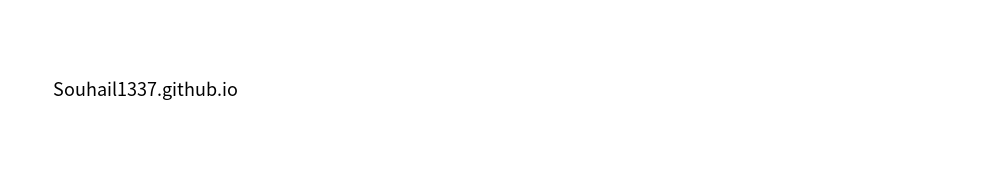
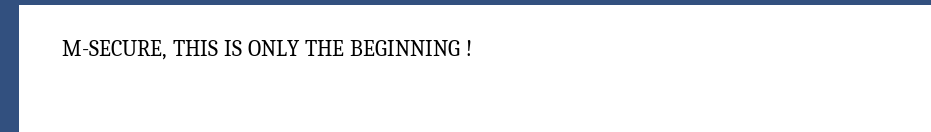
- Souhail1337.github.io
+ M-SECURE, THIS IS ONLY THE BEGINNING !

